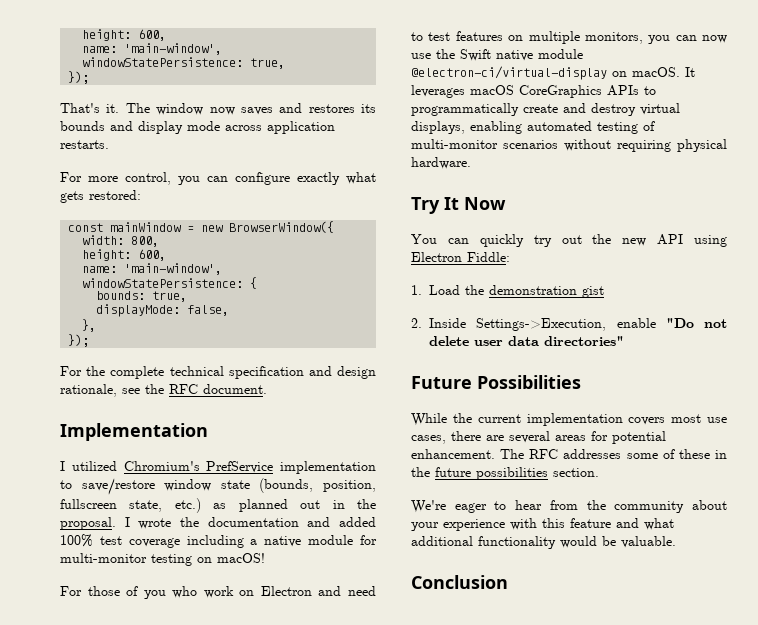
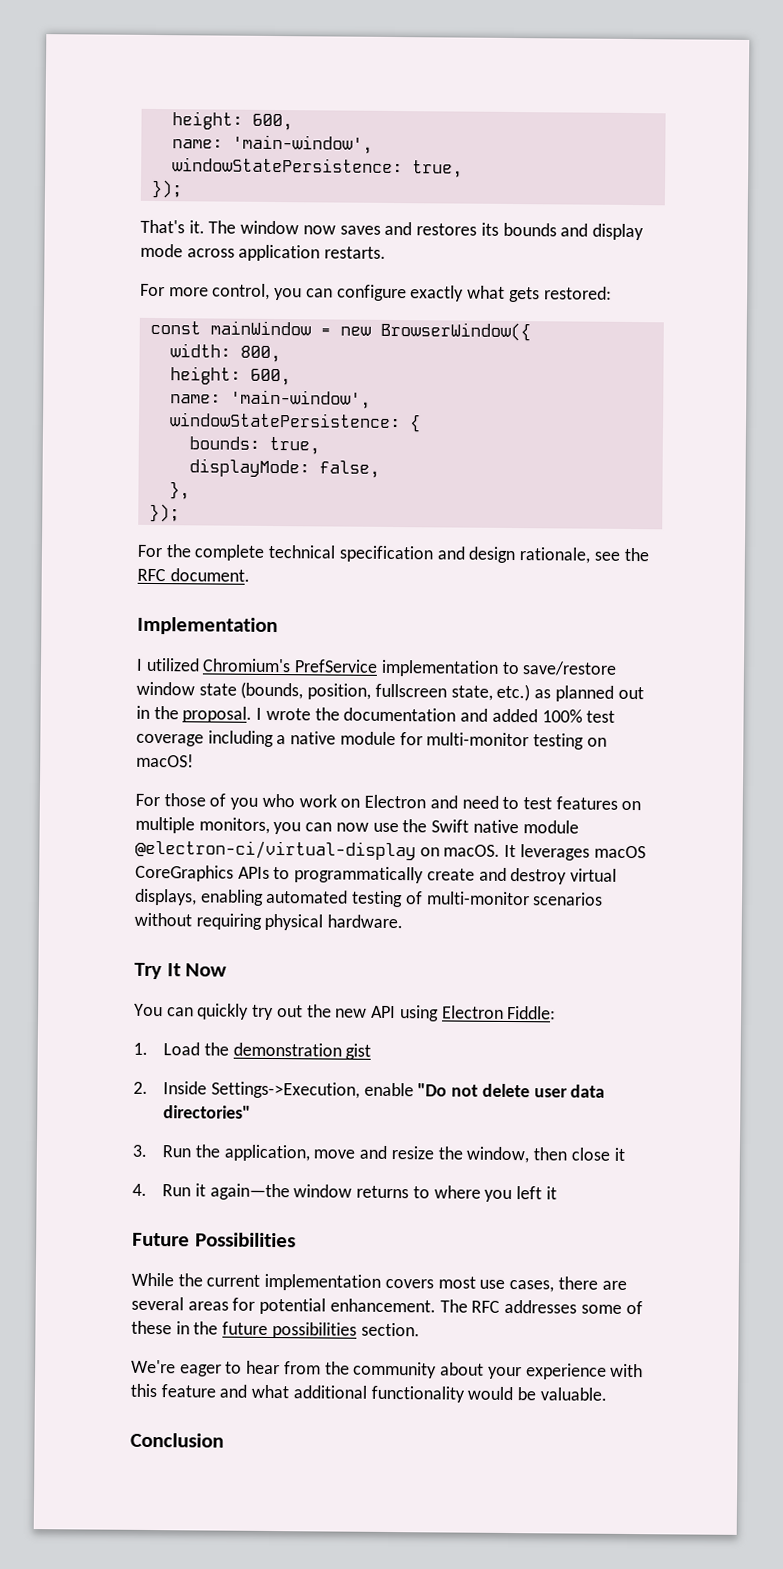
+ 3. Run the application, move and resize the window, then close it
+ 4. Run it again—the window returns to where you left it

